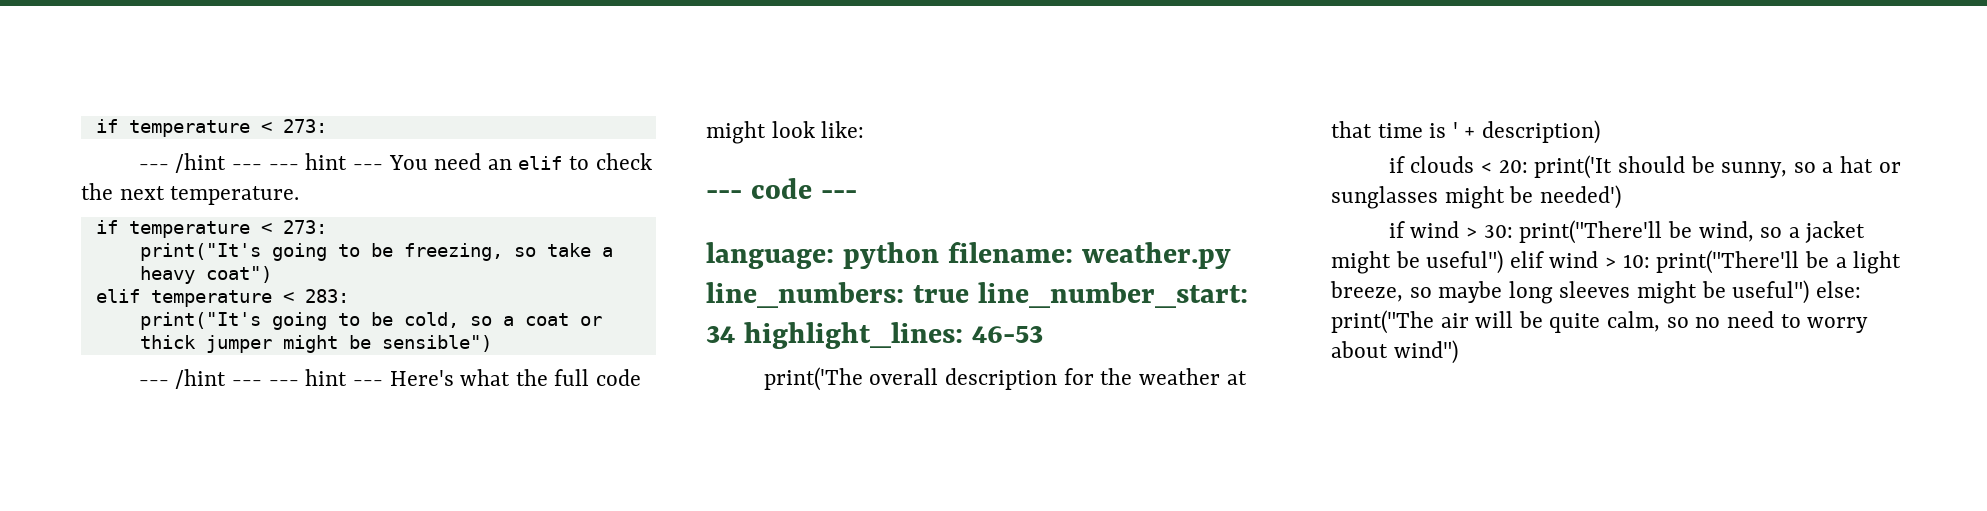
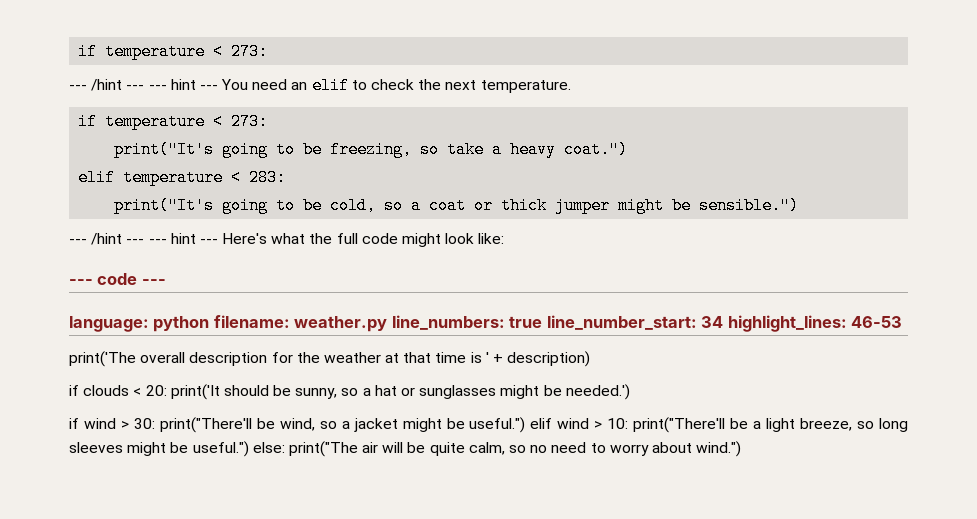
- print("It's going to be freezing, so take a heavy coat")
+ print("It's going to be freezing, so take a heavy coat.")
- print("It's going to be cold, so a coat or thick jumper might be sensible")
+ print("It's going to be cold, so a coat or thick jumper might be sensible.")
- if clouds < 20: print('It should be sunny, so a hat or sunglasses might be needed')
+ if clouds < 20: print('It should be sunny, so a hat or sunglasses might be needed.')
- if wind > 30: print("There'll be wind, so a jacket might be useful") elif wind > 10: print("There'll be a light breeze, so maybe long sleeves might be useful") else: print("The air will be quite calm, so no need to worry about wind")
+ if wind > 30: print("There'll be wind, so a jacket might be useful.") elif wind > 10: print("There'll be a light breeze, so long sleeves might be useful.") else: print("The air will be quite calm, so no need to worry about wind.")

